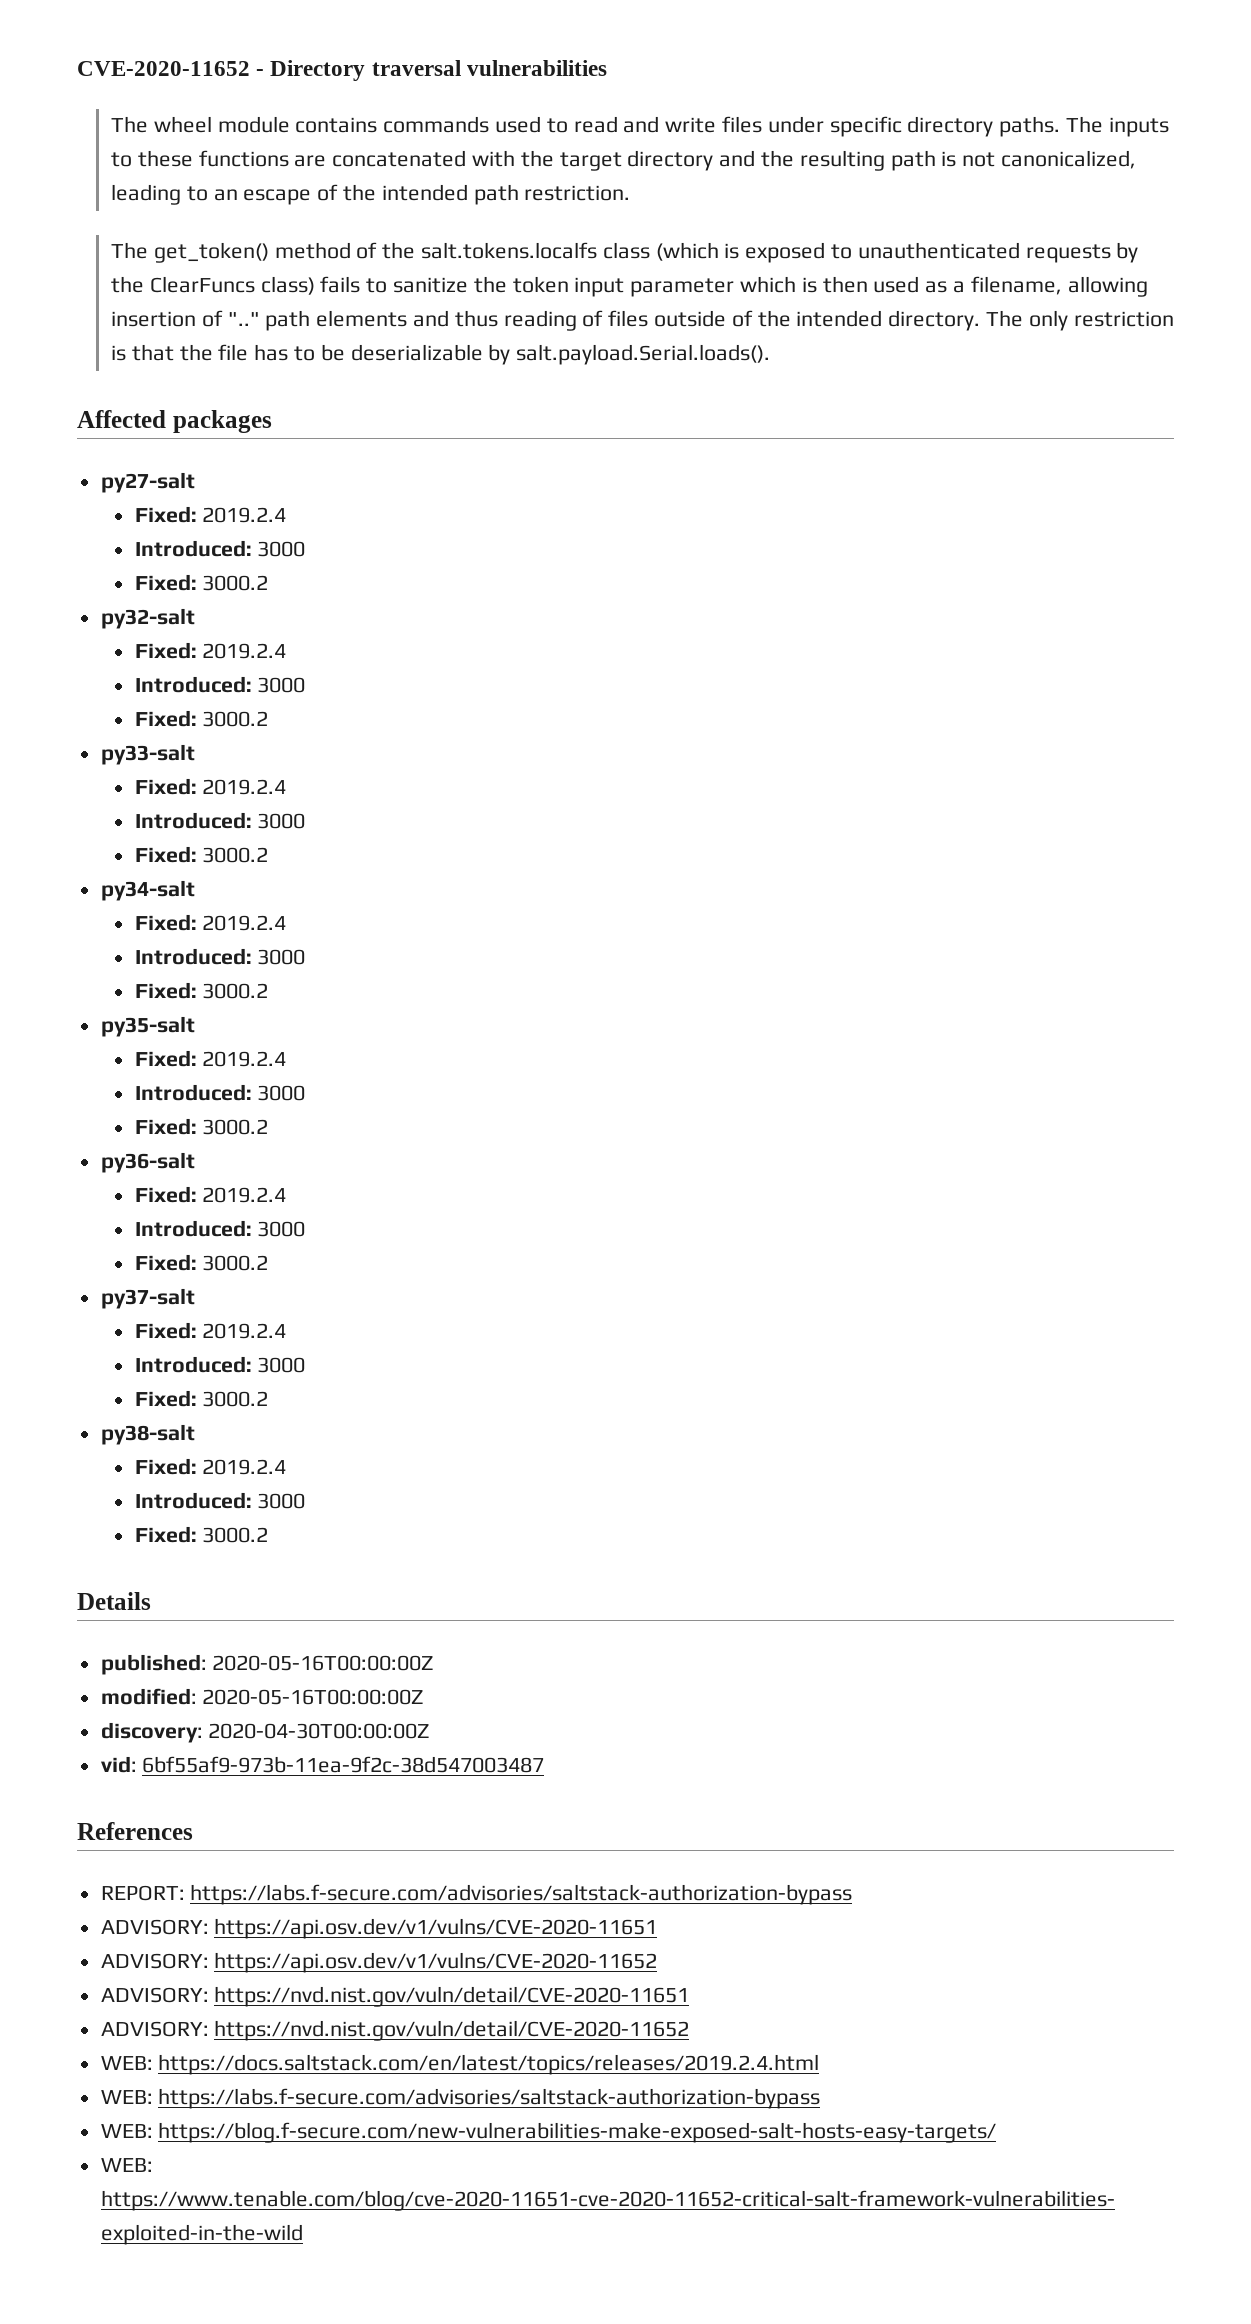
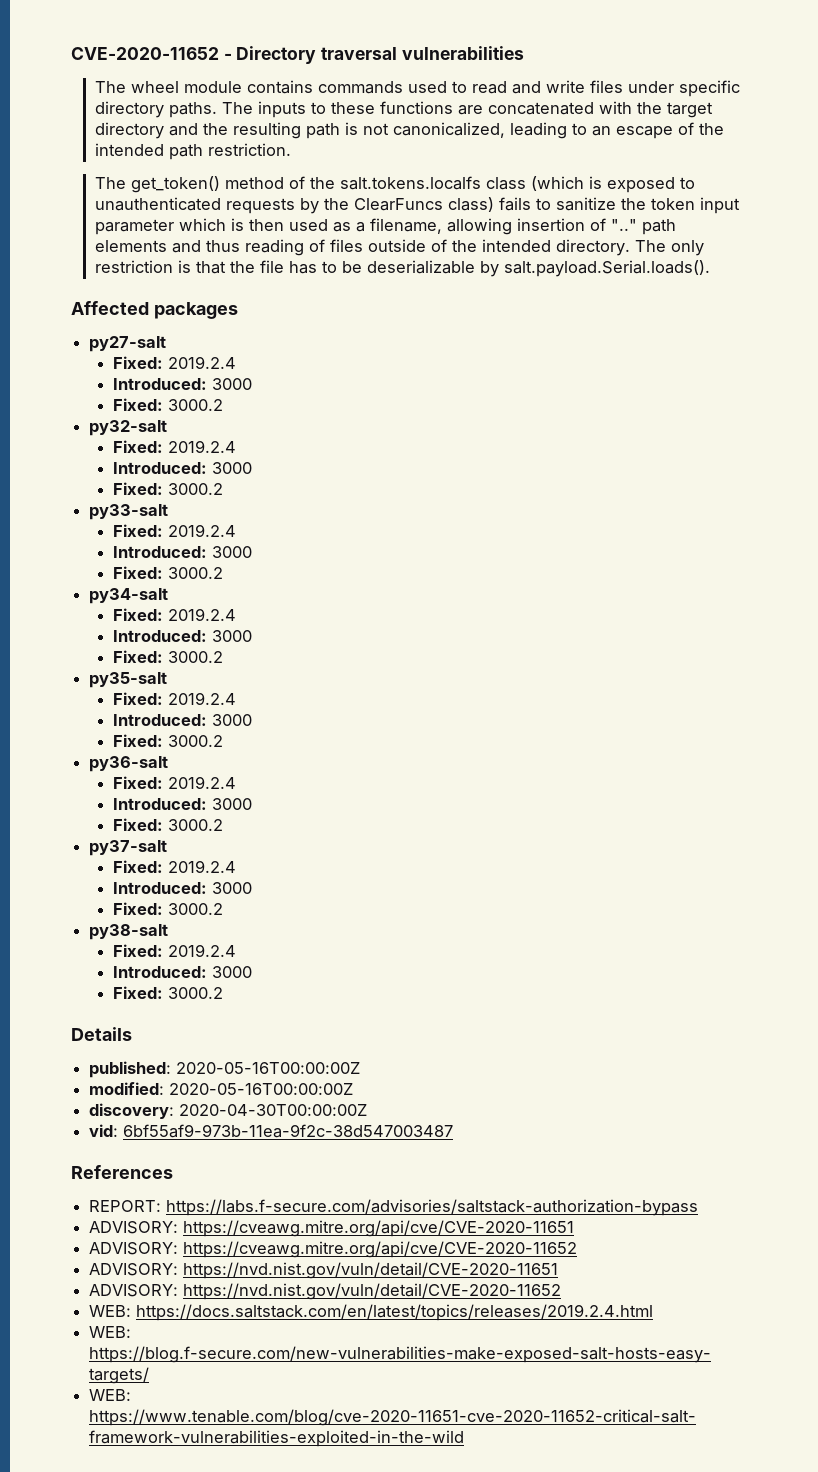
- ADVISORY: https://api.osv.dev/v1/vulns/CVE-2020-11651
- ADVISORY: https://api.osv.dev/v1/vulns/CVE-2020-11652
+ ADVISORY: https://cveawg.mitre.org/api/cve/CVE-2020-11651
+ ADVISORY: https://cveawg.mitre.org/api/cve/CVE-2020-11652
- WEB: https://labs.f-secure.com/advisories/saltstack-authorization-bypass

